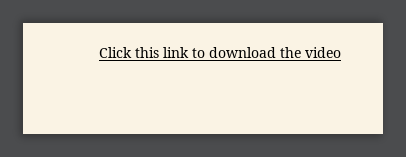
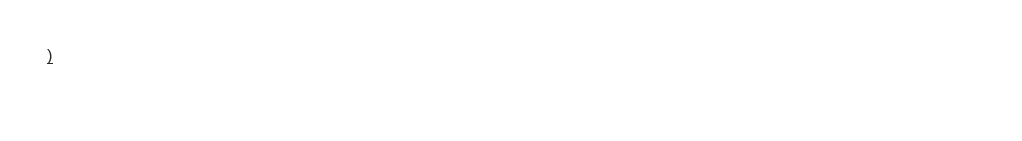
- Click this link to download the video
+ )

